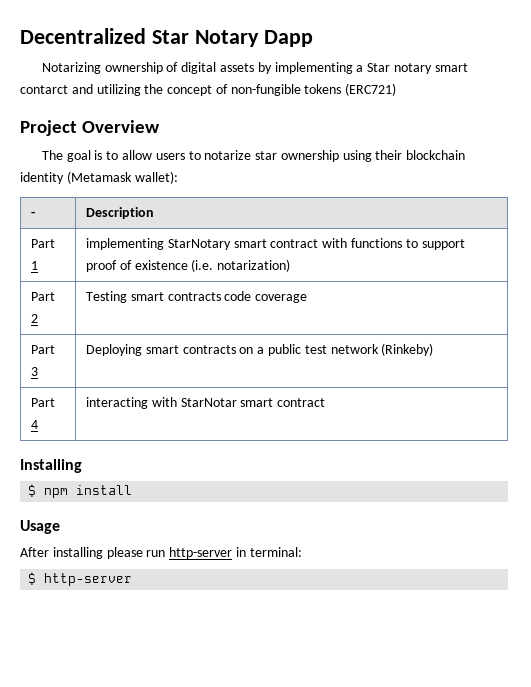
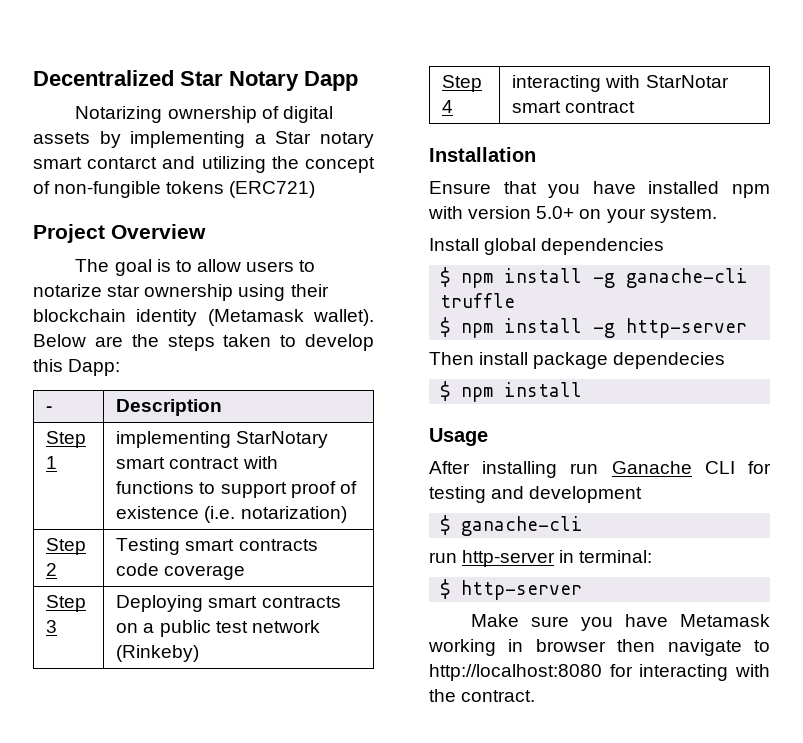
- The goal is to allow users to notarize star ownership using their blockchain identity (Metamask wallet):
+ The goal is to allow users to notarize star ownership using their blockchain identity (Metamask wallet). Below are the steps taken to develop this Dapp:
- Part 1 | implementing StarNotary smart contract with functions to support proof of existence (i.e. notarization)
+ Step 1 | implementing StarNotary smart contract with functions to support proof of existence (i.e. notarization)
- Part 2 | Testing smart contracts code coverage
+ Step 2 | Testing smart contracts code coverage
- Part 3 | Deploying smart contracts on a public test network (Rinkeby)
+ Step 3 | Deploying smart contracts on a public test network (Rinkeby)
- Part 4 | interacting with StarNotar smart contract
+ Step 4 | interacting with StarNotar smart contract
- Installing
+ Installation
+ Ensure that you have installed npm with version 5.0+ on your system.
+ Install global dependencies
+ $ npm install -g ganache-cli truffle
+ $ npm install -g http-server
+ Then install package dependecies
- After installing please run http-server in terminal:
+ After installing run Ganache CLI for testing and development
+ $ ganache-cli
+ run http-server in terminal:
+ Make sure you have Metamask working in browser then navigate to http://localhost:8080 for interacting with the contract.

